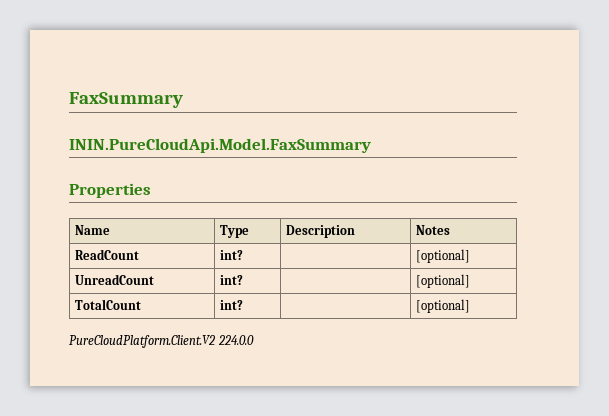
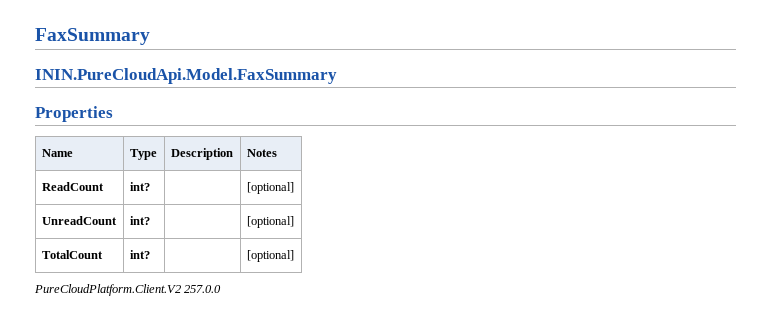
- PureCloudPlatform.Client.V2 224.0.0
+ PureCloudPlatform.Client.V2 257.0.0

